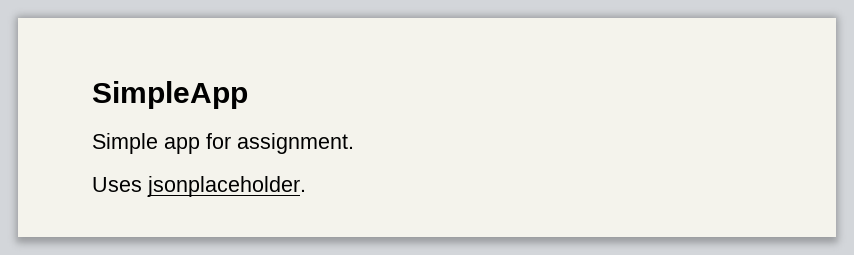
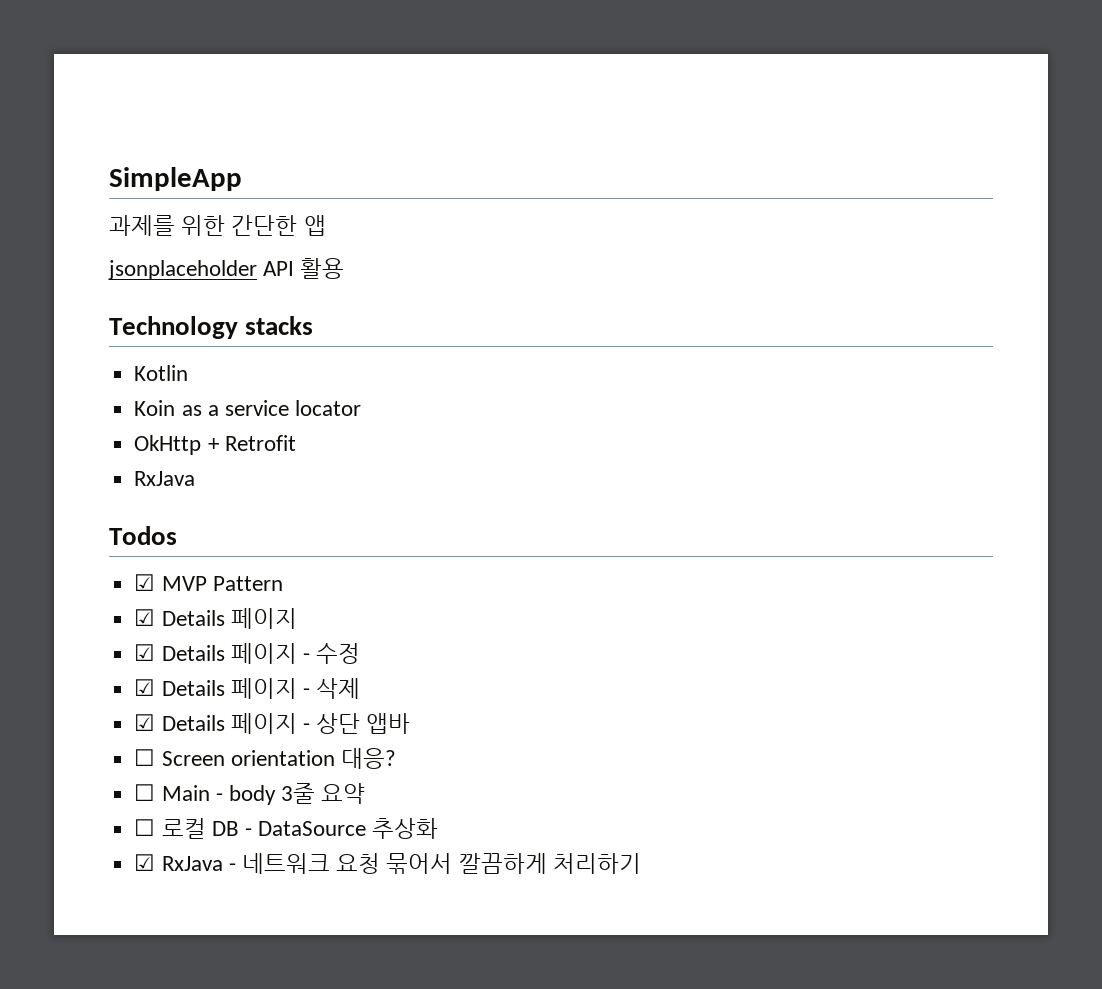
- Simple app for assignment.
- Uses jsonplaceholder.
+ 과제를 위한 간단한 앱
+ jsonplaceholder API 활용
+ Technology stacks
+ Kotlin
+ Koin as a service locator
+ OkHttp + Retrofit
+ RxJava
+ Todos
+ ☑ MVP Pattern
+ ☑ Details 페이지
+ ☑ Details 페이지 - 수정
+ ☑ Details 페이지 - 삭제
+ ☑ Details 페이지 - 상단 앱바
+ ☐ Screen orientation 대응?
+ ☐ Main - body 3줄 요약
+ ☐ 로컬 DB - DataSource 추상화
+ ☑ RxJava - 네트워크 요청 묶어서 깔끔하게 처리하기

